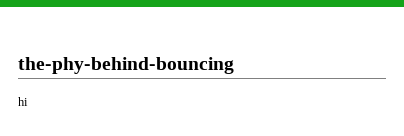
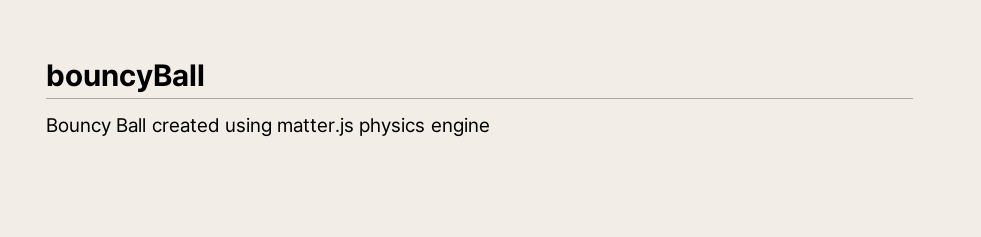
- the-phy-behind-bouncing
- hi
+ bouncyBall
+ Bouncy Ball created using matter.js physics engine

